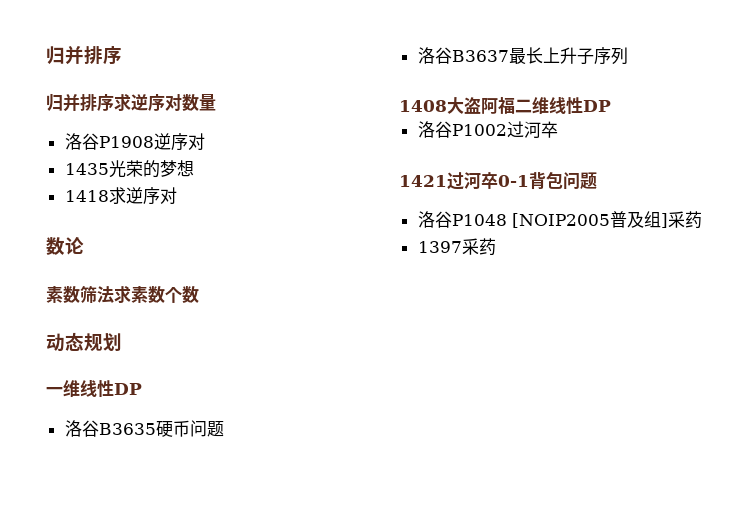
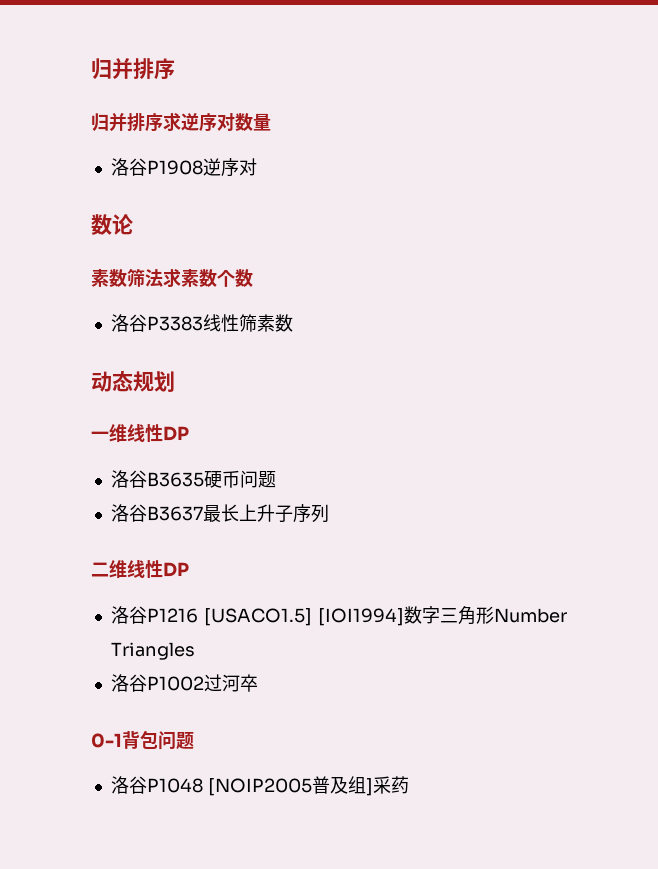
- 1435光荣的梦想
- 1418求逆序对
+ 洛谷P3383线性筛素数
- 1408大盗阿福二维线性DP
+ 二维线性DP
+ 洛谷P1216 [USACO1.5] [IOI1994]数字三角形Number Triangles
- 1421过河卒0-1背包问题
+ 0-1背包问题
- 1397采药

